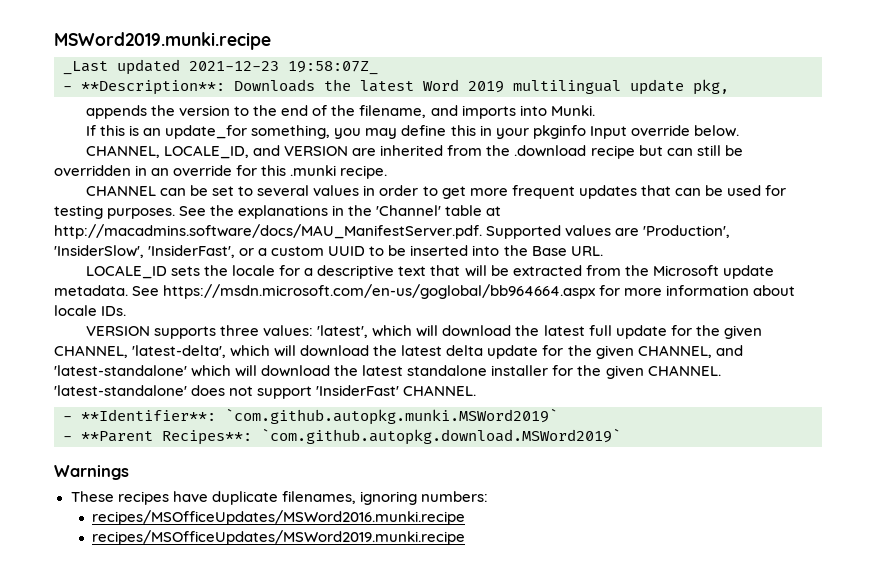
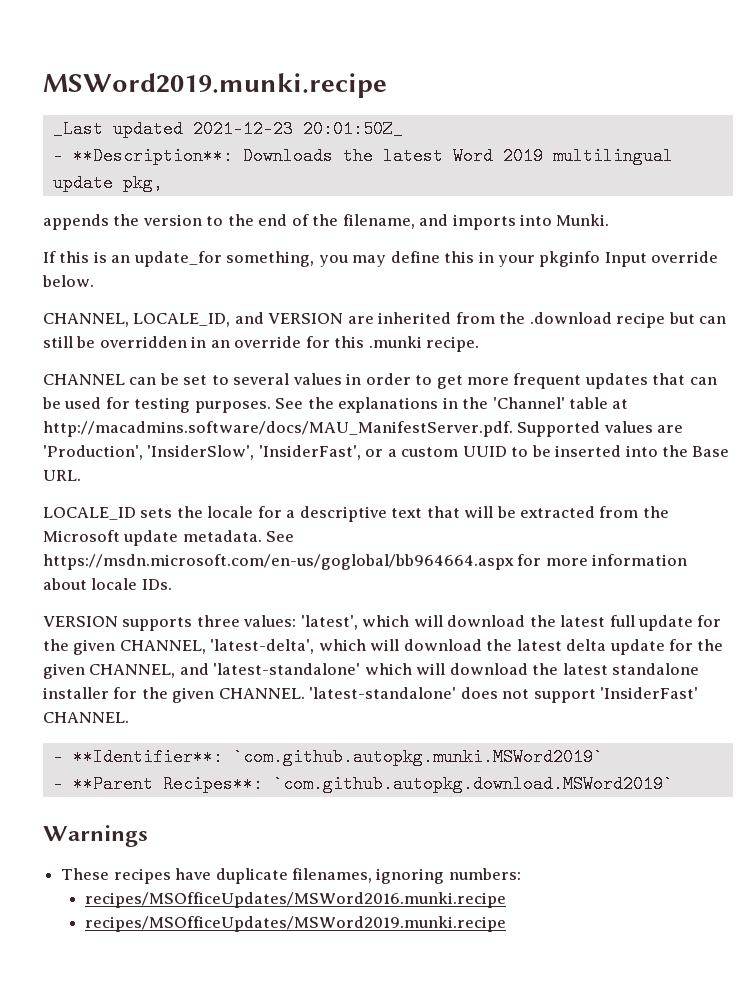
- _Last updated 2021-12-23 19:58:07Z_
+ _Last updated 2021-12-23 20:01:50Z_

